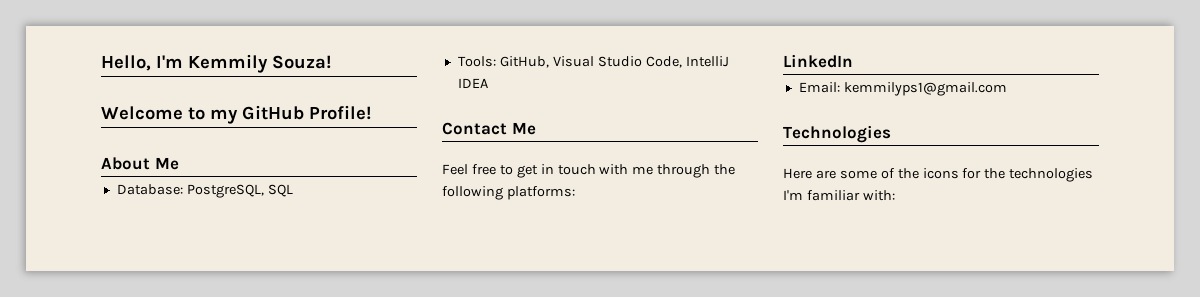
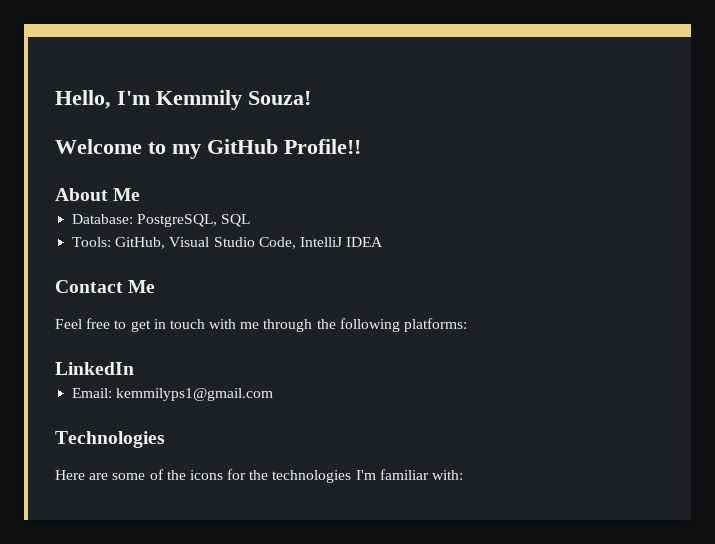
- Welcome to my GitHub Profile!
+ Welcome to my GitHub Profile!!

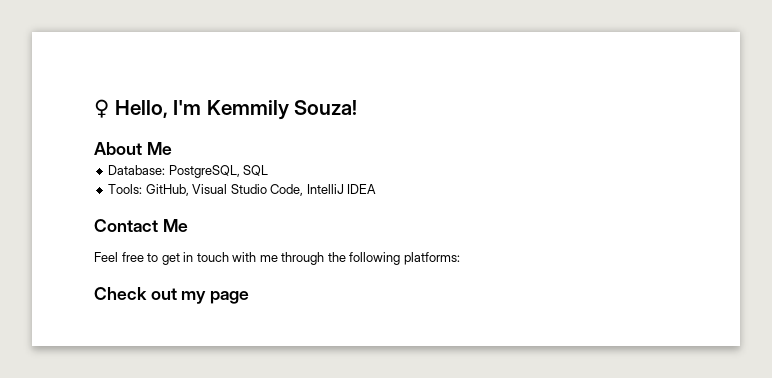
- Hello, I'm Kemmily Souza!
+ ♀ Hello, I'm Kemmily Souza!
- Welcome to my GitHub Profile!!
- LinkedIn
- Email: kemmilyps1@gmail.com
- Technologies
- Here are some of the icons for the technologies I'm familiar with:
+ Check out my page

